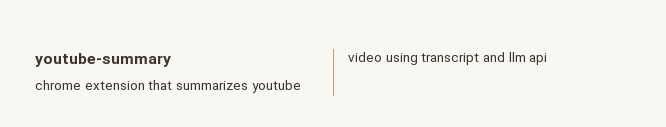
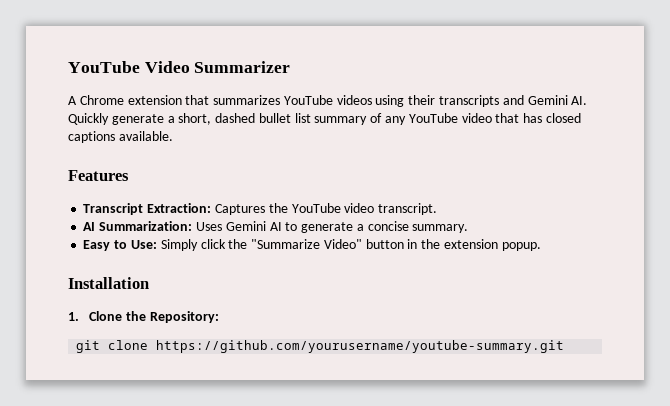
- youtube-summary
- chrome extension that summarizes youtube video using transcript and llm api
+ YouTube Video Summarizer
+ A Chrome extension that summarizes YouTube videos using their transcripts and Gemini AI. Quickly generate a short, dashed bullet list summary of any YouTube video that has closed captions available.
+ Features
+ Transcript Extraction: Captures the YouTube video transcript.
+ AI Summarization: Uses Gemini AI to generate a concise summary.
+ Easy to Use: Simply click the "Summarize Video" button in the extension popup.
+ Installation
+ 1. Clone the Repository:
+ git clone https://github.com/yourusername/youtube-summary.git

